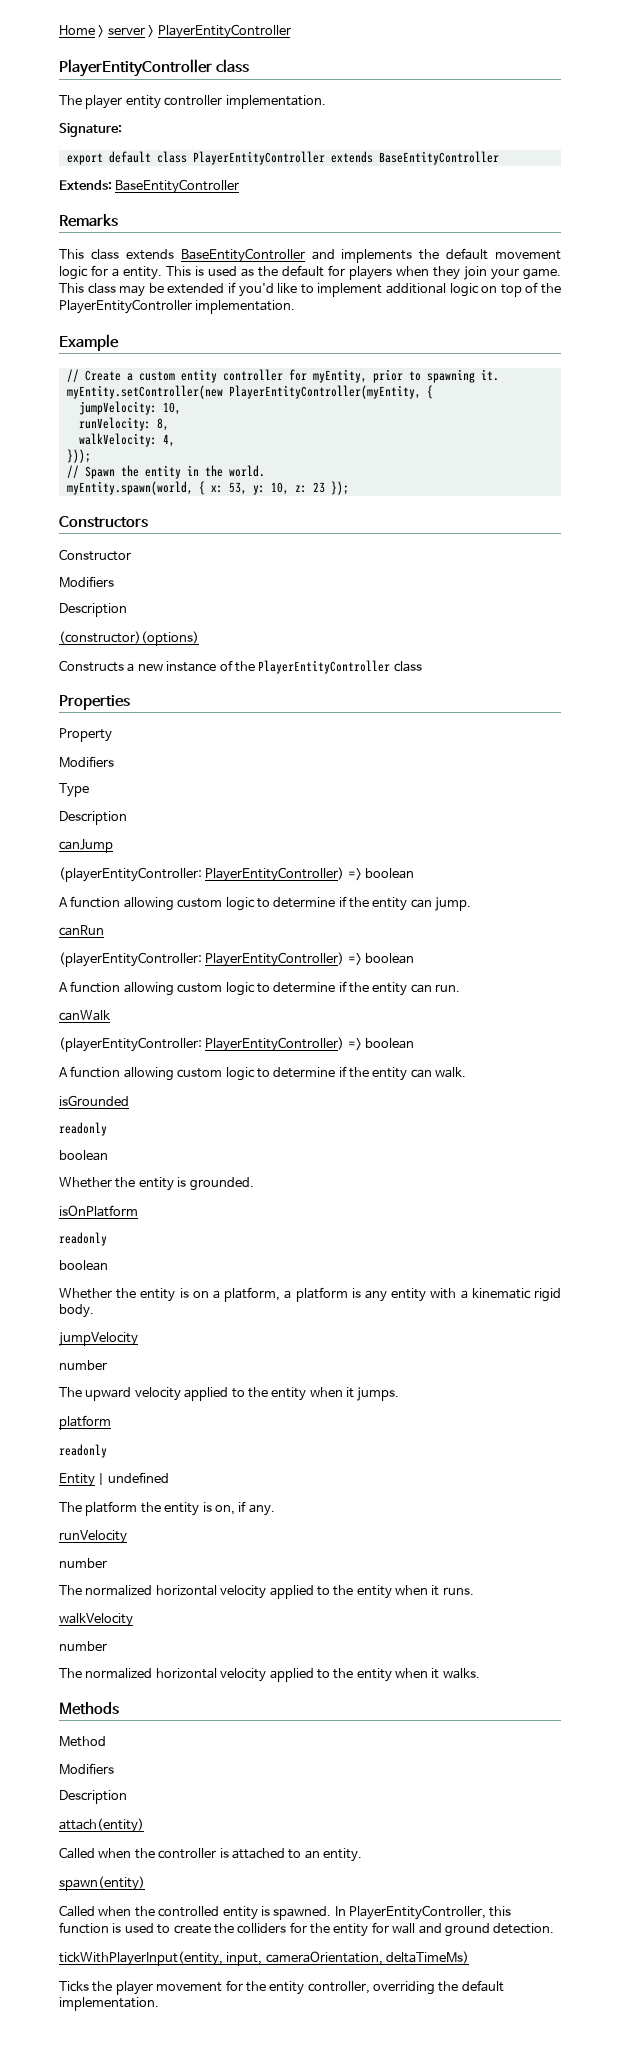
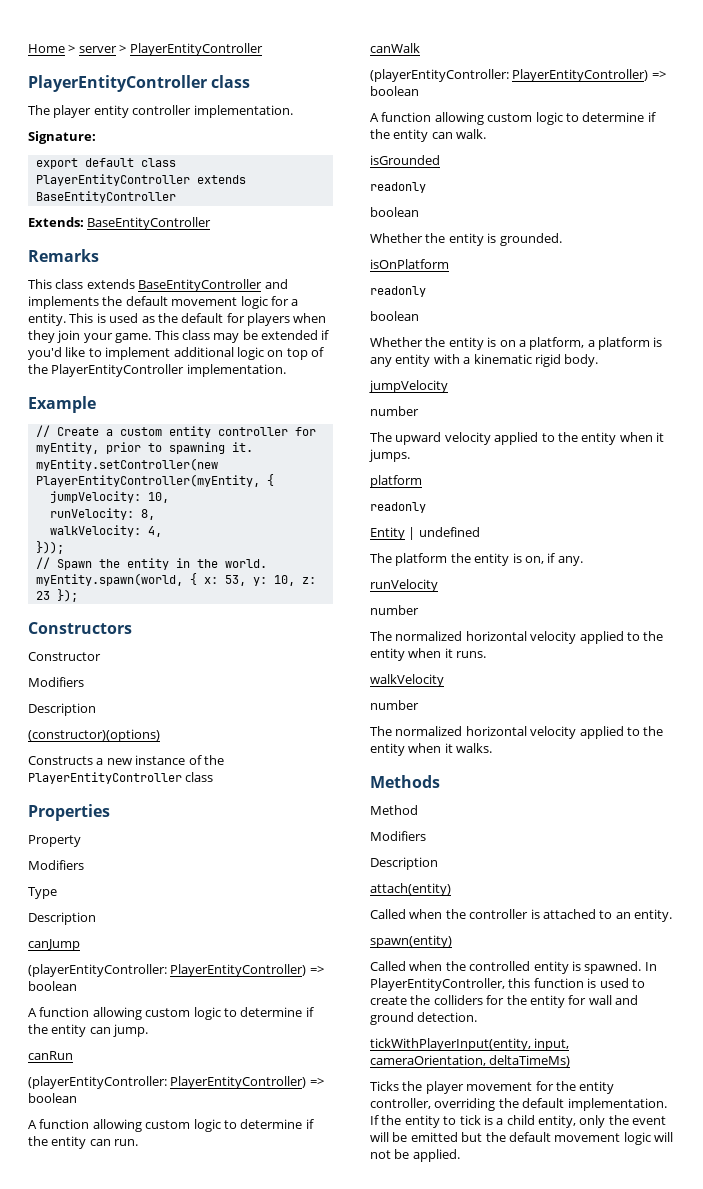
+ If the entity to tick is a child entity, only the event will be emitted but the default movement logic will not be applied.

